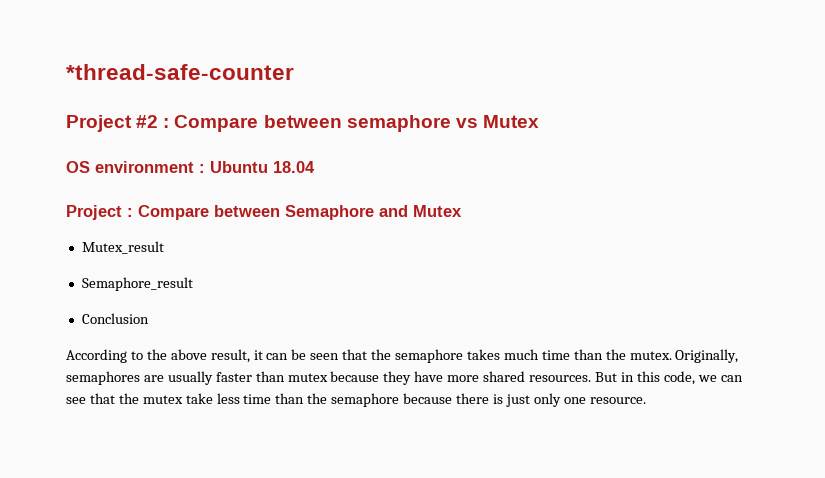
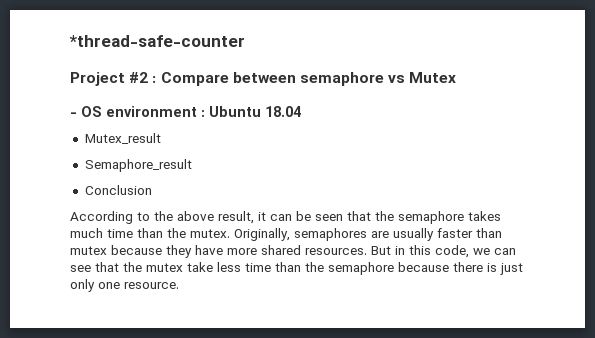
- OS environment : Ubuntu 18.04
+ - OS environment : Ubuntu 18.04
- Project : Compare between Semaphore and Mutex

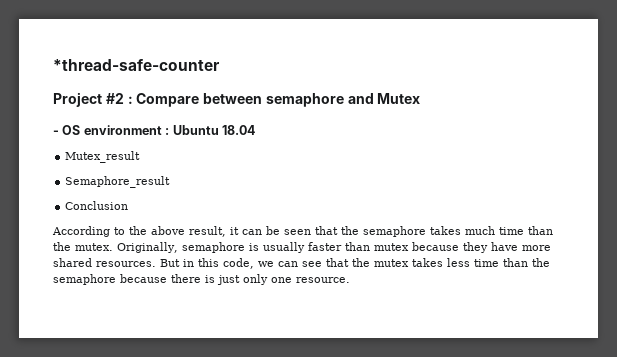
- Project #2 : Compare between semaphore vs Mutex
+ Project #2 : Compare between semaphore and Mutex
- Originally, semaphores are usually faster than mutex because they have more shared resources.
+ Originally, semaphore is usually faster than mutex because they have more shared resources.
- But in this code, we can see that the mutex take less time than the semaphore because there is just only one resource.
+ But in this code, we can see that the mutex takes less time than the semaphore because there is just only one resource.

